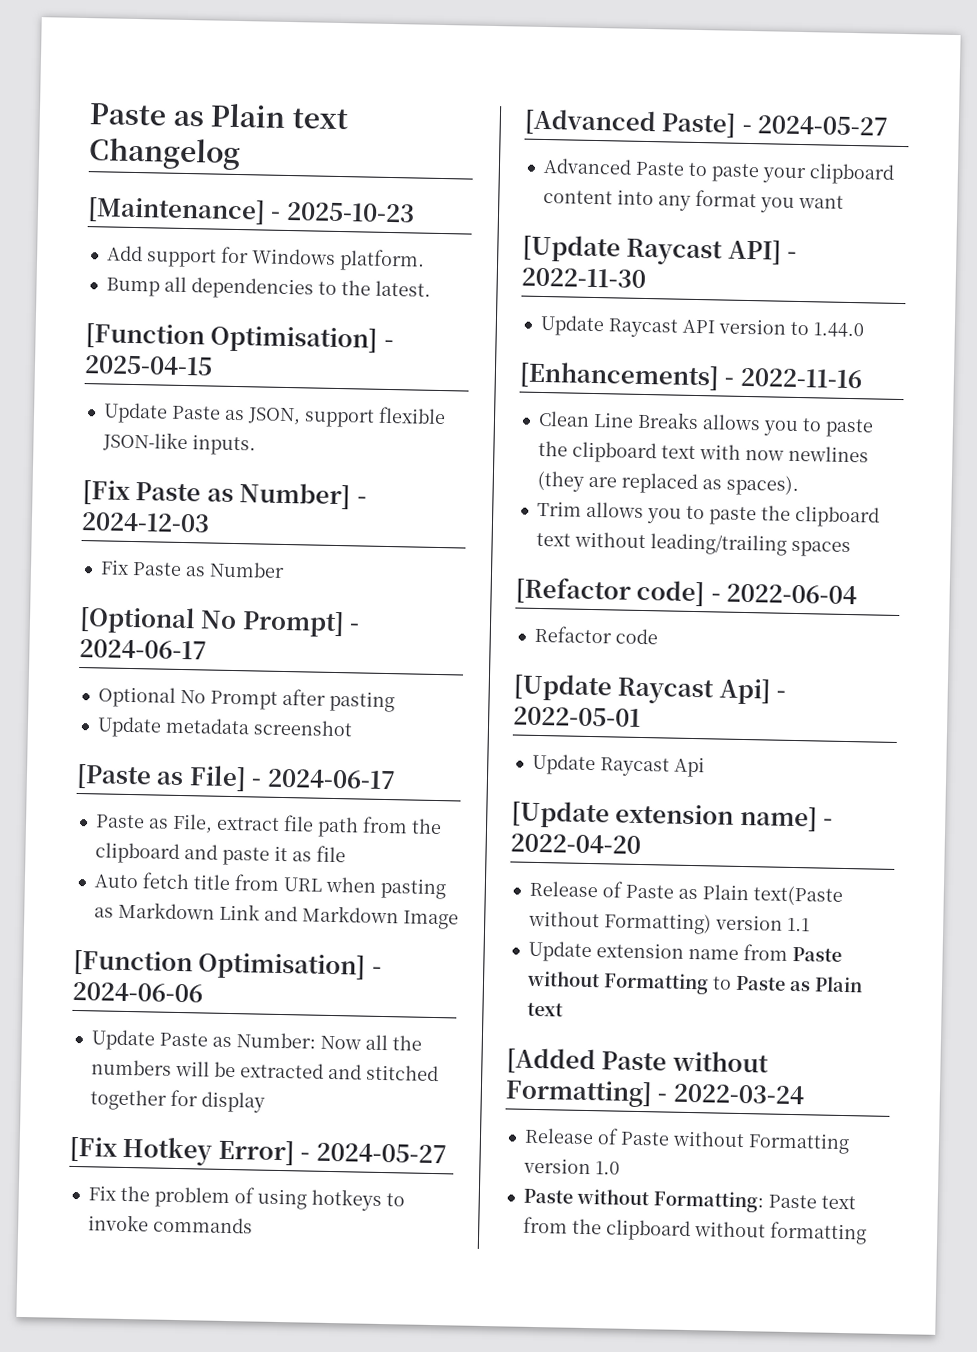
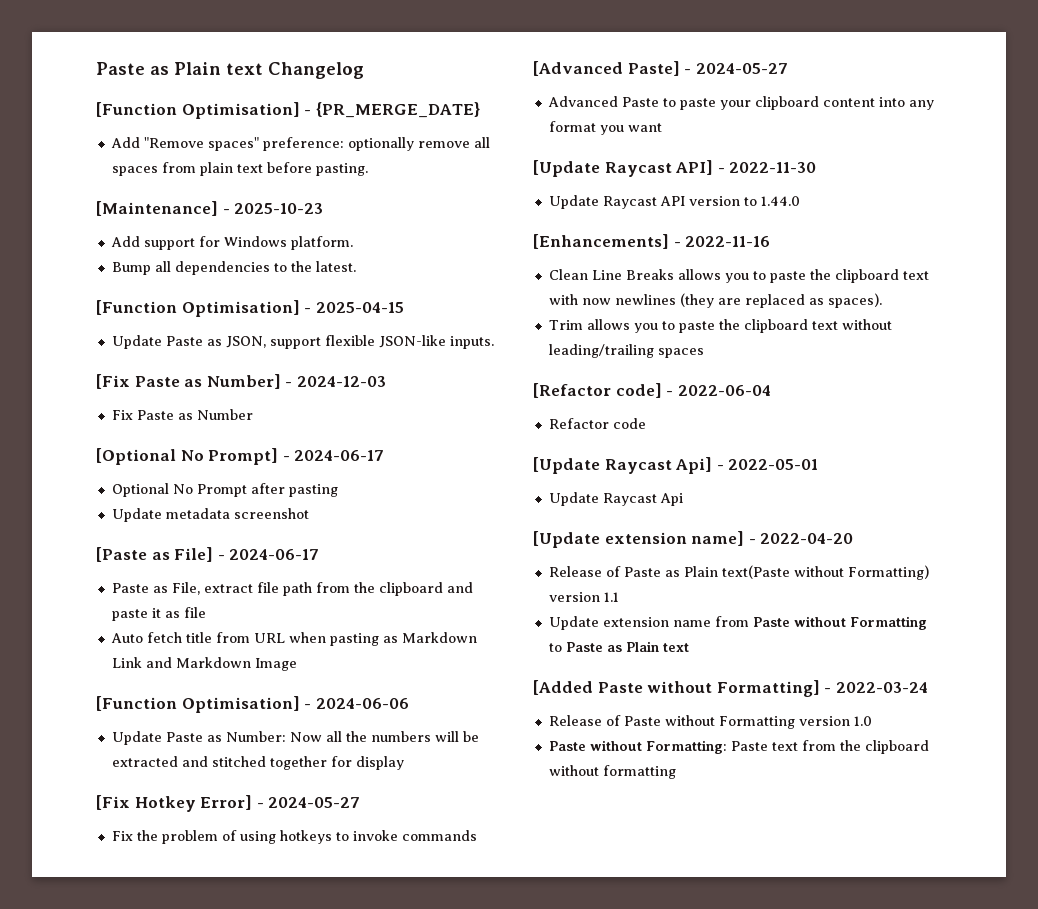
+ [Function Optimisation] - {PR_MERGE_DATE}
+ Add "Remove spaces" preference: optionally remove all spaces from plain text before pasting.

